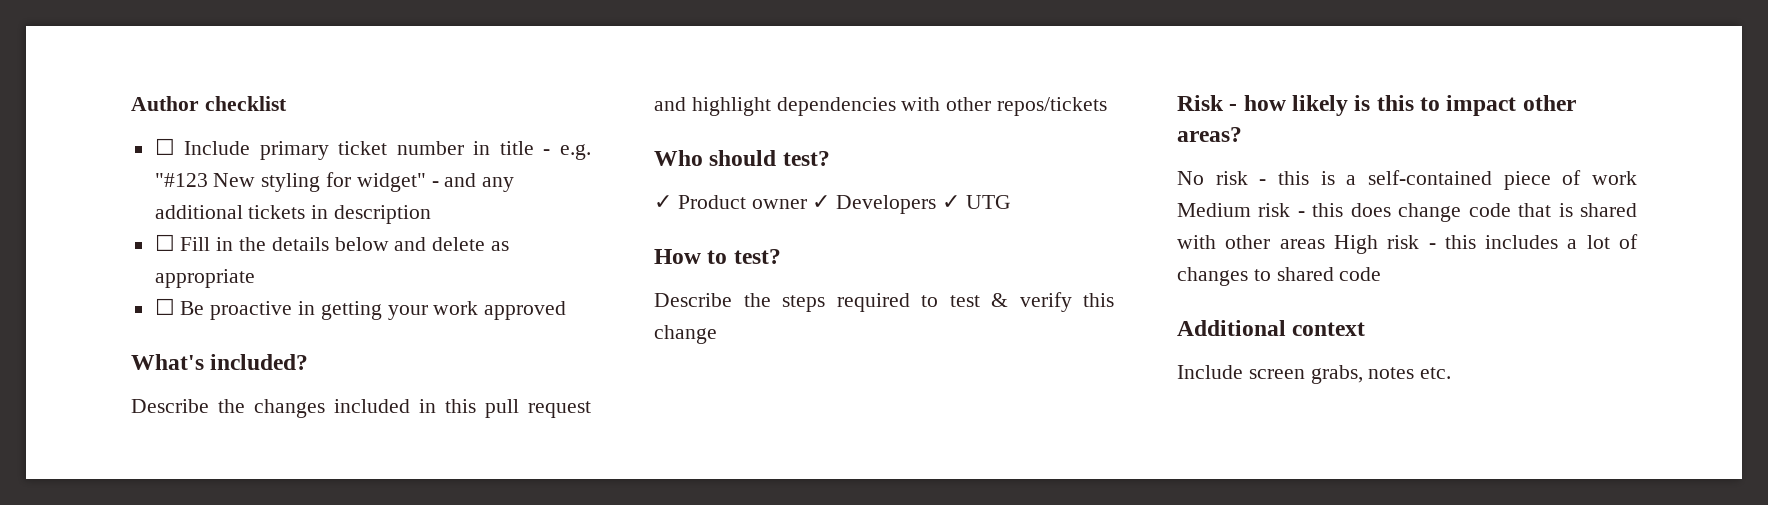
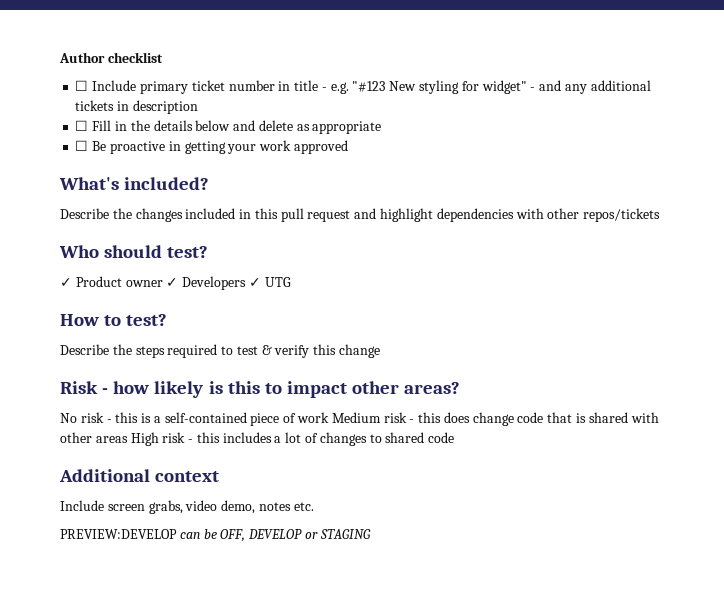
- Include screen grabs, notes etc.
+ Include screen grabs, video demo, notes etc.
+ PREVIEW:DEVELOP can be OFF, DEVELOP or STAGING

